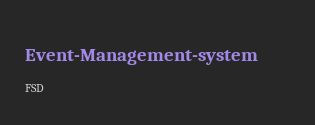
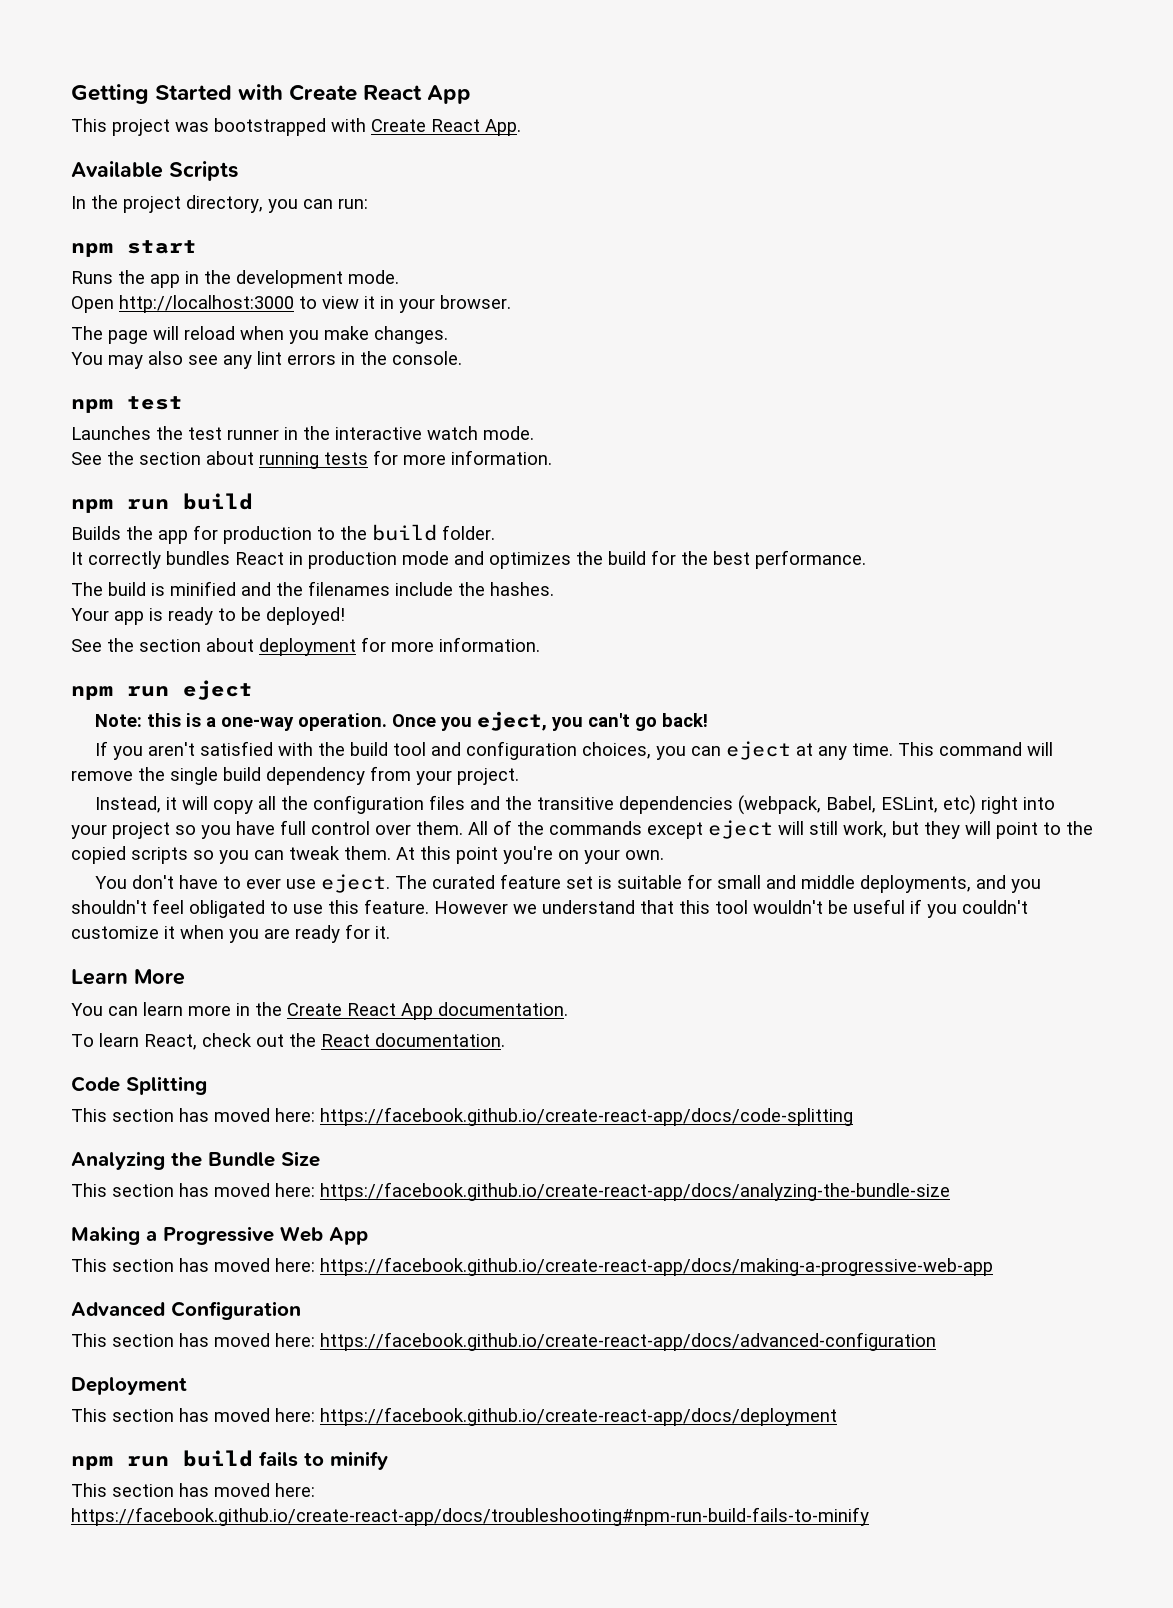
- Event-Management-system
- FSD
+ Getting Started with Create React App
+ This project was bootstrapped with Create React App.
+ Available Scripts
+ In the project directory, you can run:
+ npm start
+ Runs the app in the development mode.
+ Open http://localhost:3000 to view it in your browser.
+ The page will reload when you make changes.
+ You may also see any lint errors in the console.
+ npm test
+ Launches the test runner in the interactive watch mode.
+ See the section about running tests for more information.
+ npm run build
+ Builds the app for production to the build folder.
+ It correctly bundles React in production mode and optimizes the build for the best performance.
+ The build is minified and the filenames include the hashes.
+ Your app is ready to be deployed!
+ See the section about deployment for more information.
+ npm run eject
+ Note: this is a one-way operation. Once you eject, you can't go back!
+ If you aren't satisfied with the build tool and configuration choices, you can eject at any time. This command will remove the single build dependency from your project.
+ Instead, it will copy all the configuration files and the transitive dependencies (webpack, Babel, ESLint, etc) right into your project so you have full control over them. All of the commands except eject will still work, but they will point to the copied scripts so you can tweak them. At this point you're on your own.
+ You don't have to ever use eject. The curated feature set is suitable for small and middle deployments, and you shouldn't feel obligated to use this feature. However we understand that this tool wouldn't be useful if you couldn't customize it when you are ready for it.
+ Learn More
+ You can learn more in the Create React App documentation.
+ To learn React, check out the React documentation.
+ Code Splitting
+ This section has moved here: https://facebook.github.io/create-react-app/docs/code-splitting
+ Analyzing the Bundle Size
+ This section has moved here: https://facebook.github.io/create-react-app/docs/analyzing-the-bundle-size
+ Making a Progressive Web App
+ This section has moved here: https://facebook.github.io/create-react-app/docs/making-a-progressive-web-app
+ Advanced Configuration
+ This section has moved here: https://facebook.github.io/create-react-app/docs/advanced-configuration
+ Deployment
+ This section has moved here: https://facebook.github.io/create-react-app/docs/deployment
+ npm run build fails to minify
+ This section has moved here: https://facebook.github.io/create-react-app/docs/troubleshooting#npm-run-build-fails-to-minify

